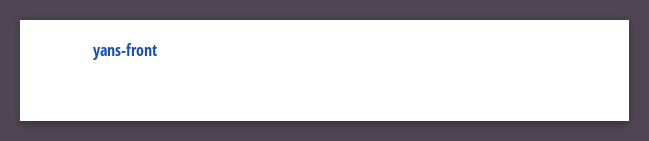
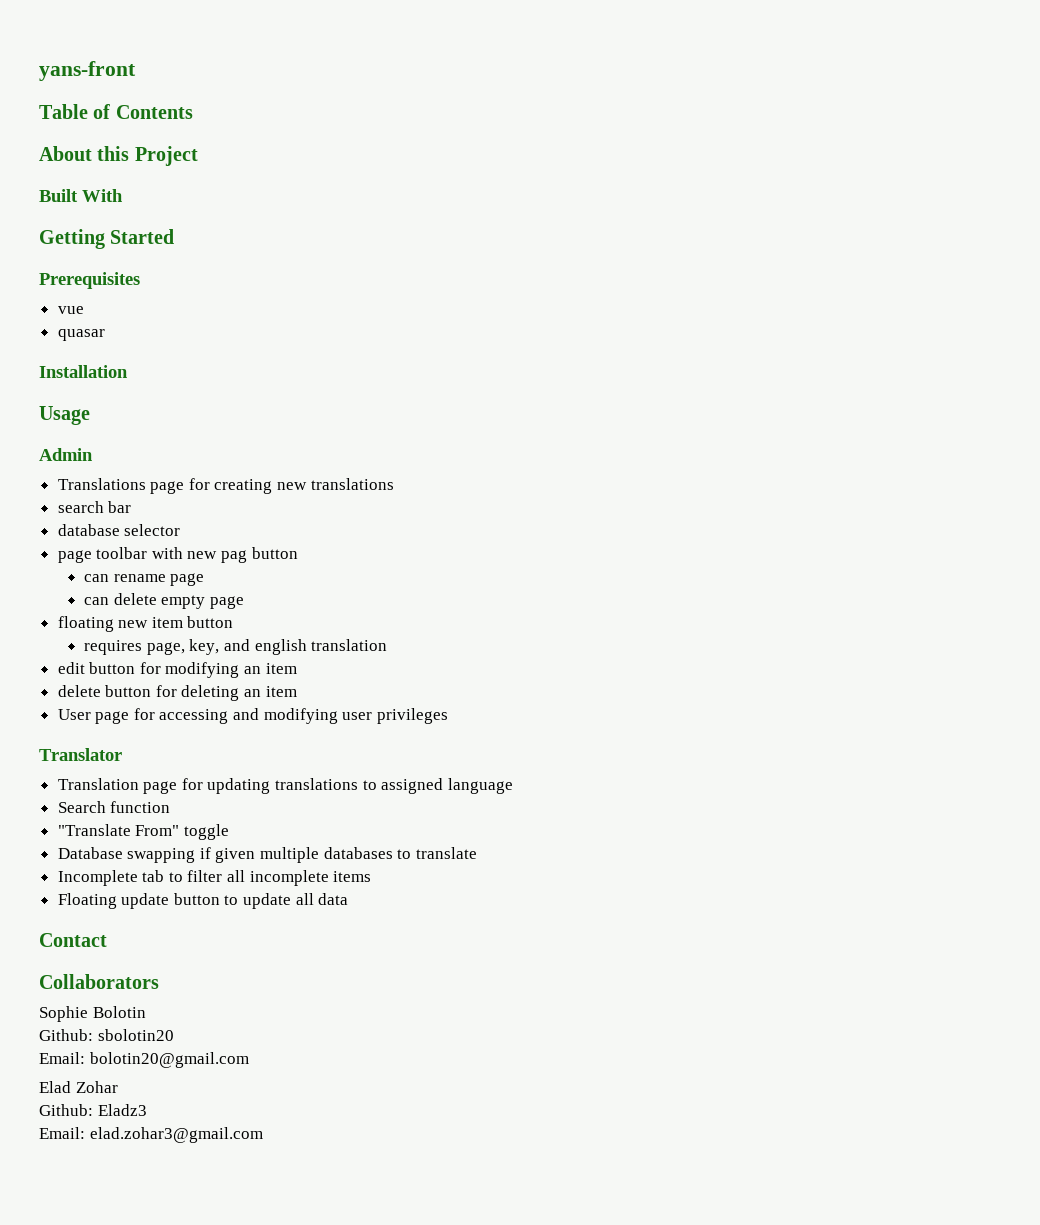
+ Table of Contents
+ About this Project
+ Built With
+ Getting Started
+ Prerequisites
+ vue
+ quasar
+ Installation
+ Usage
+ Admin
+ Translations page for creating new translations
+ search bar
+ database selector
+ page toolbar with new pag button
+ can rename page
+ can delete empty page
+ floating new item button
+ requires page, key, and english translation
+ edit button for modifying an item
+ delete button for deleting an item
+ User page for accessing and modifying user privileges
+ Translator
+ Translation page for updating translations to assigned language
+ Search function
+ "Translate From" toggle
+ Database swapping if given multiple databases to translate
+ Incomplete tab to filter all incomplete items
+ Floating update button to update all data
+ Contact
+ Collaborators
+ Sophie Bolotin
+ Github: sbolotin20
+ Email: bolotin20@gmail.com
+ Elad Zohar
+ Github: Eladz3
+ Email: elad.zohar3@gmail.com

